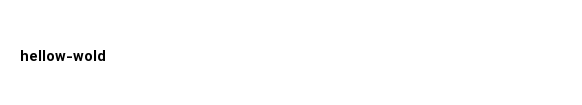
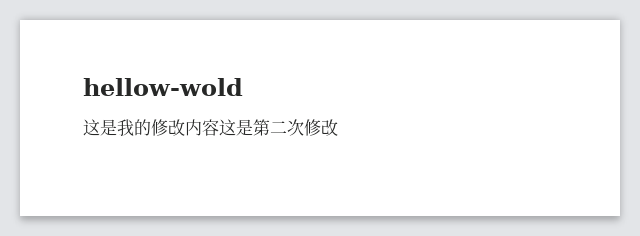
+ 这是我的修改内容这是第二次修改

